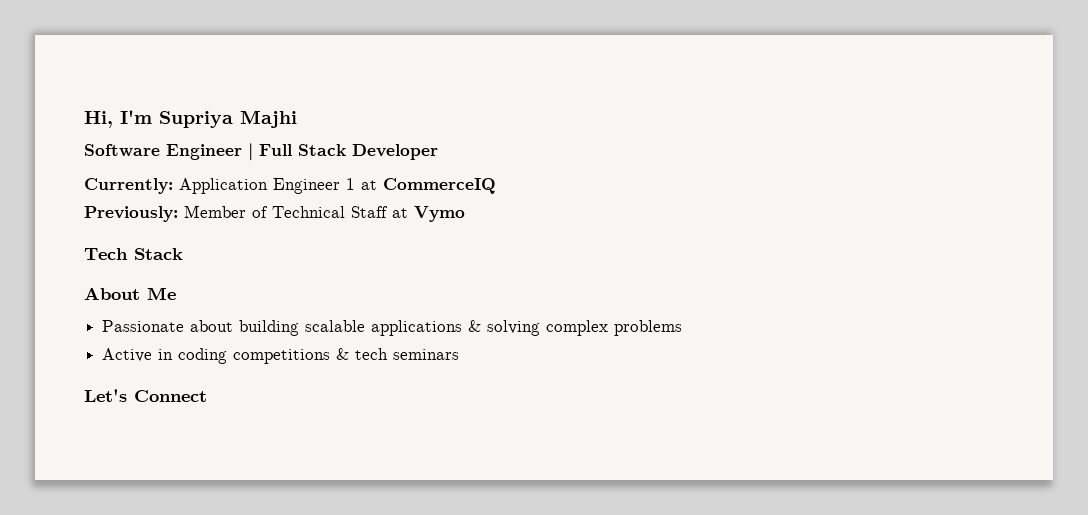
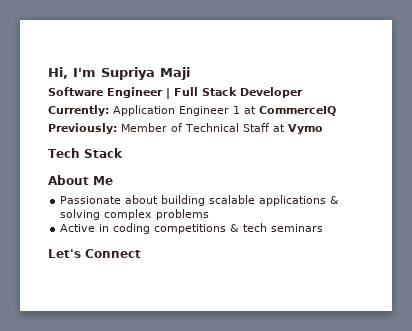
- Hi, I'm Supriya Majhi
+ Hi, I'm Supriya Maji

